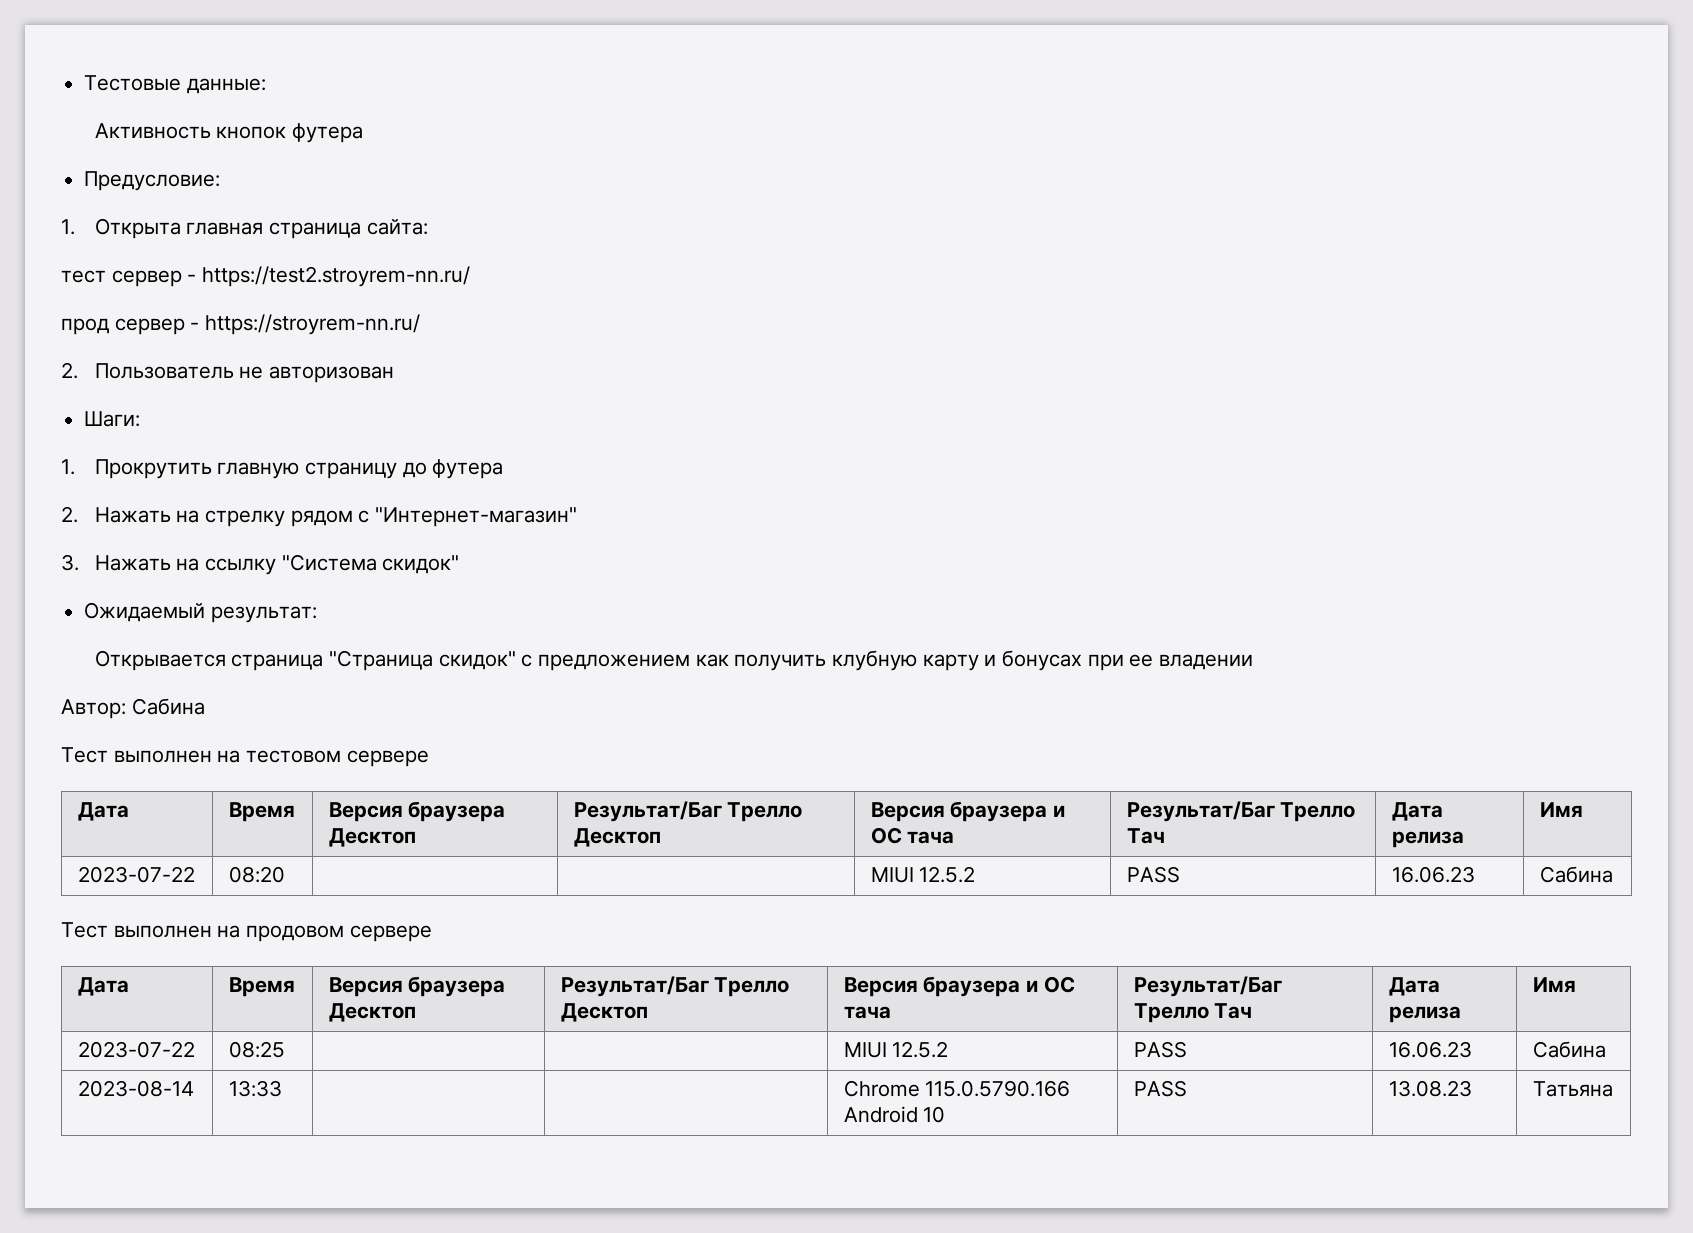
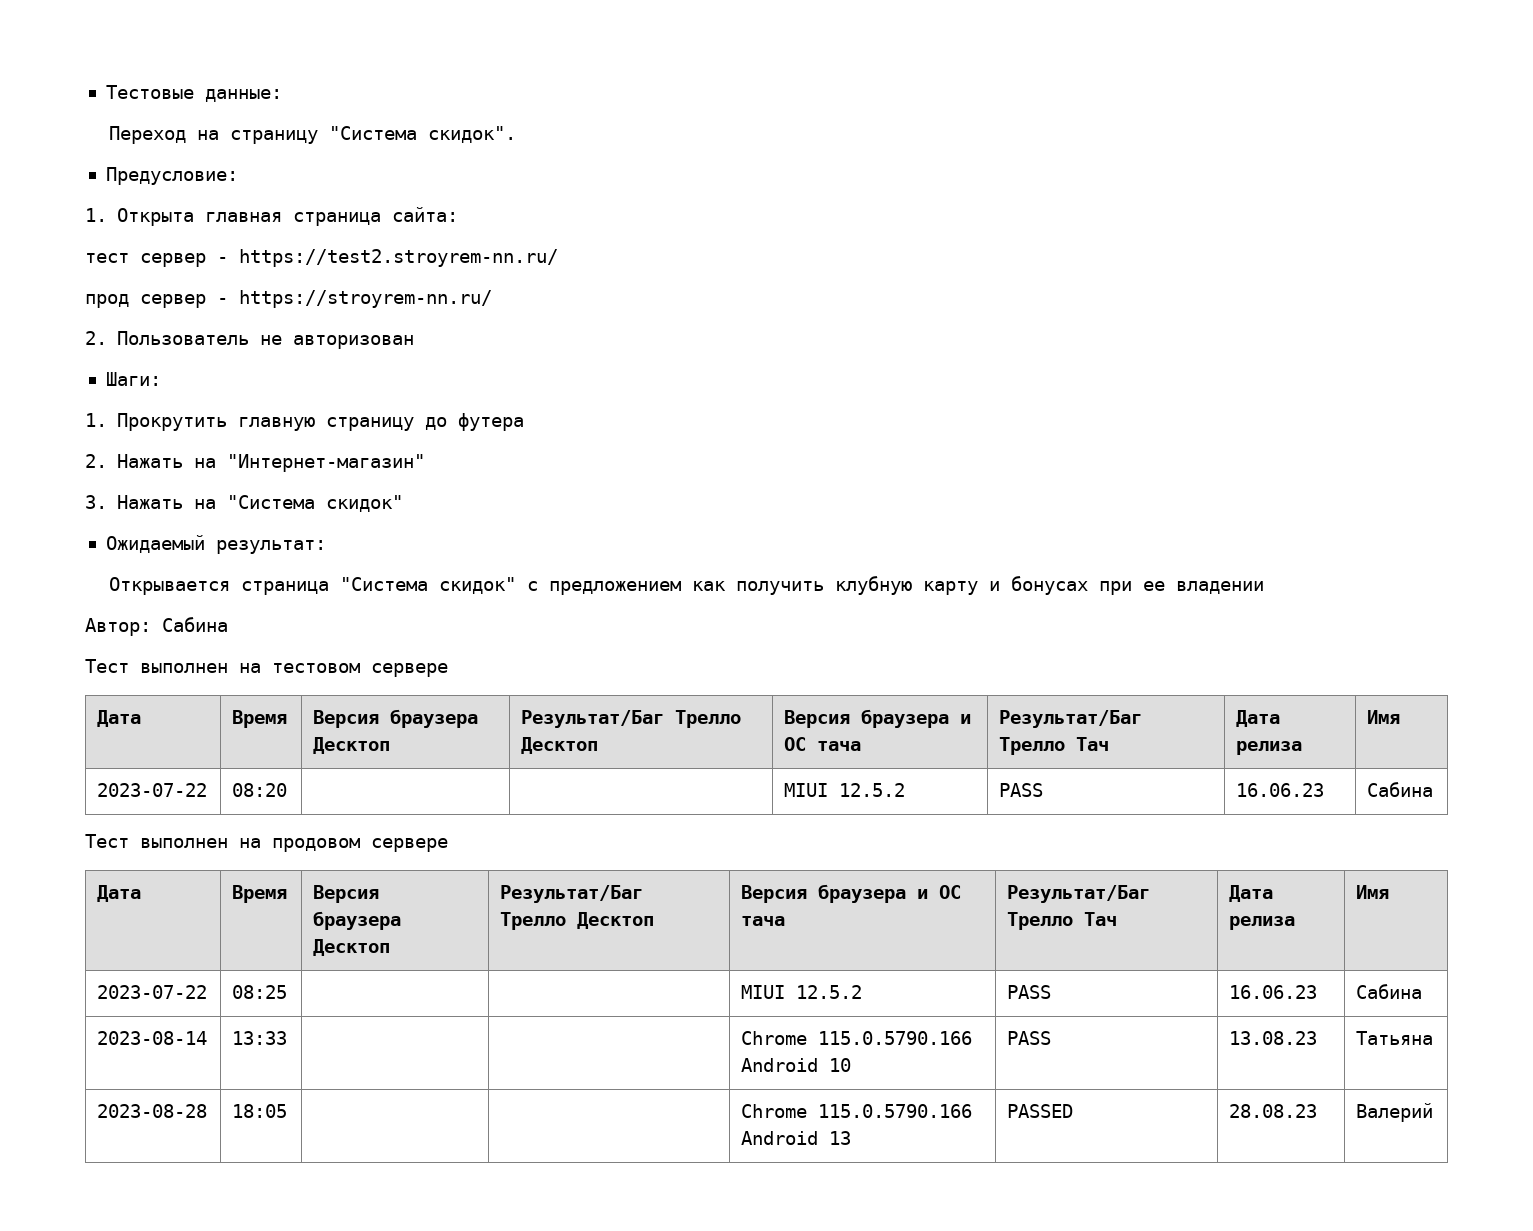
- Активность кнопок футера
+ Переход на страницу "Система скидок".
- 2. Нажать на стрелку рядом с "Интернет-магазин"
+ 2. Нажать на "Интернет-магазин"
- 3. Нажать на ссылку "Система скидок"
+ 3. Нажать на "Система скидок"
- Открывается страница "Страница скидок" с предложением как получить клубную карту и бонусах при ее владении
+ Открывается страница "Система скидок" с предложением как получить клубную карту и бонусах при ее владении
+ 2023-08-28 | 18:05 | | | Chrome 115.0.5790.166 Android 13 | PASSED | 28.08.23 | Валерий

